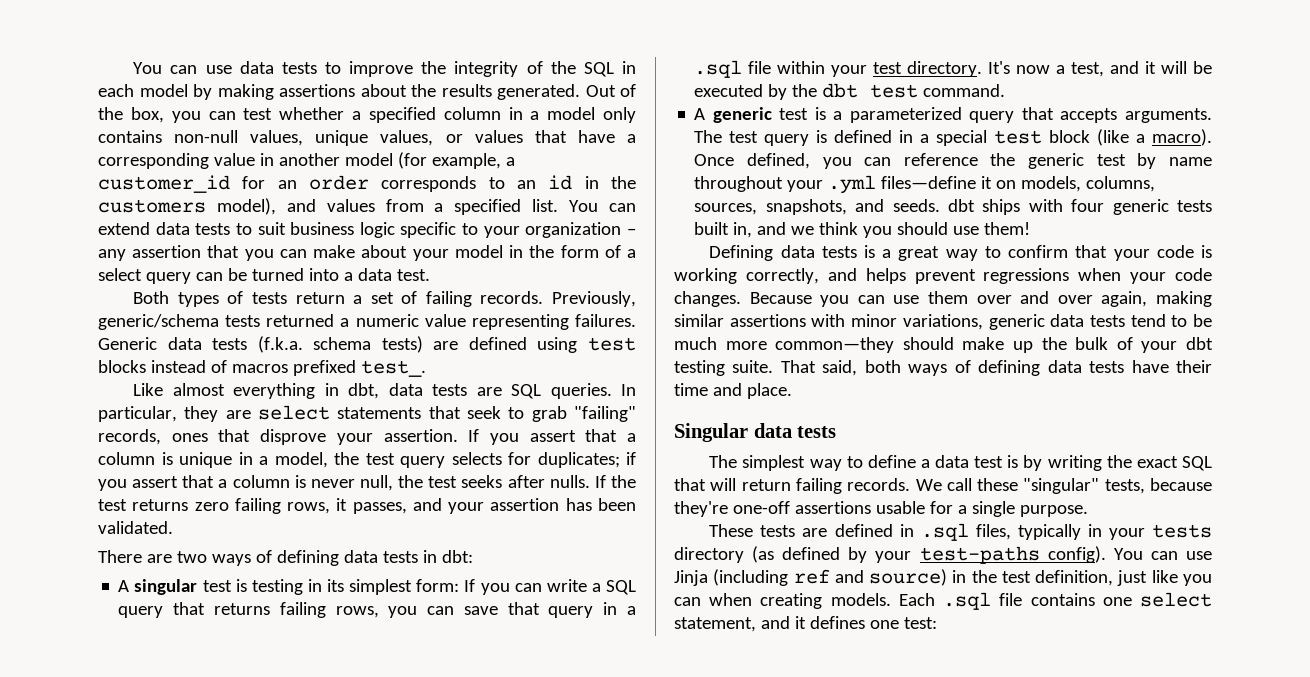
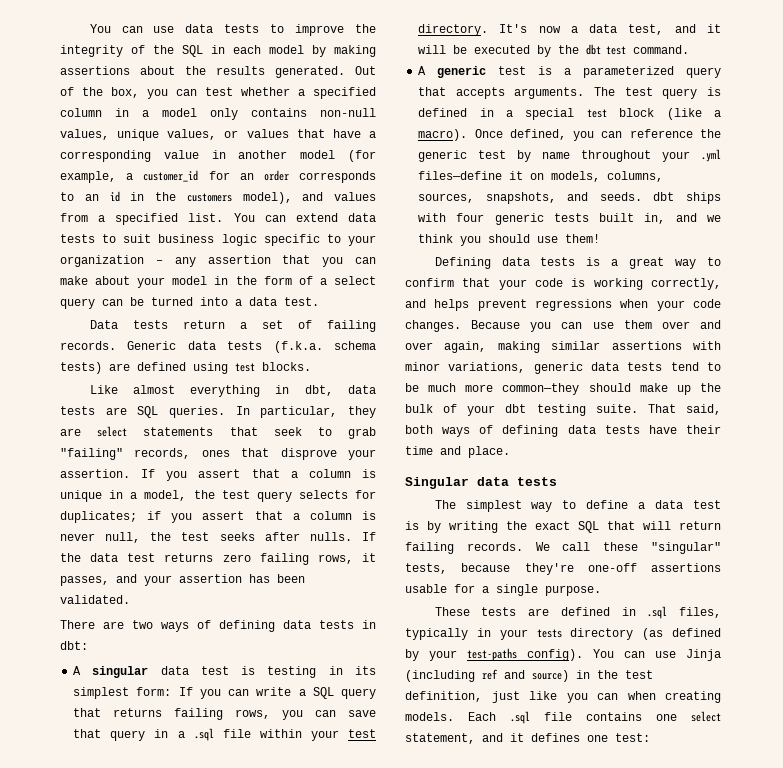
- Both types of tests return a set of failing records.
+ Data tests return a set of failing records.
- Previously, generic/schema tests returned a numeric value representing failures.
- Generic data tests (f.k.a. schema tests) are defined using test blocks instead of macros prefixed test_.
+ Generic data tests (f.k.a. schema tests) are defined using test blocks.
- If the test returns zero failing rows, it passes, and your assertion has been validated.
+ If the data test returns zero failing rows, it passes, and your assertion has been validated.
- A singular test is testing in its simplest form: If you can write a SQL query that returns failing rows, you can save that query in a .sql file within your test directory.
+ A singular data test is testing in its simplest form: If you can write a SQL query that returns failing rows, you can save that query in a .sql file within your test directory.
- It's now a test, and it will be executed by the dbt test command.
+ It's now a data test, and it will be executed by the dbt test command.

